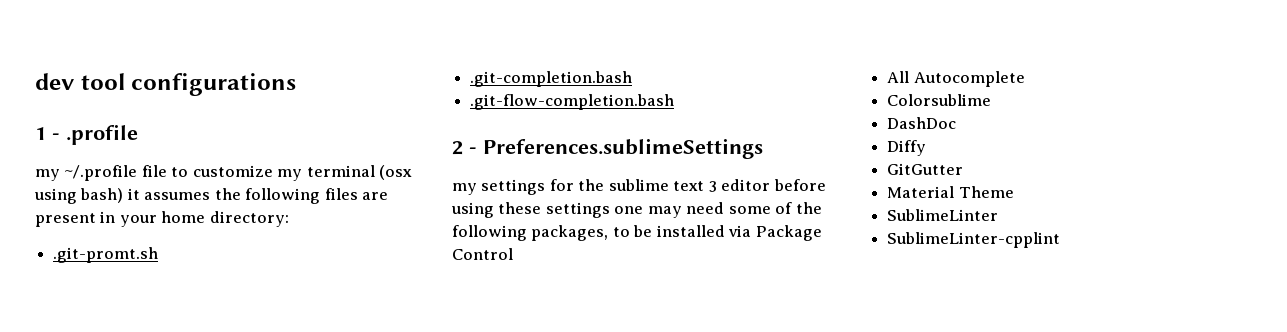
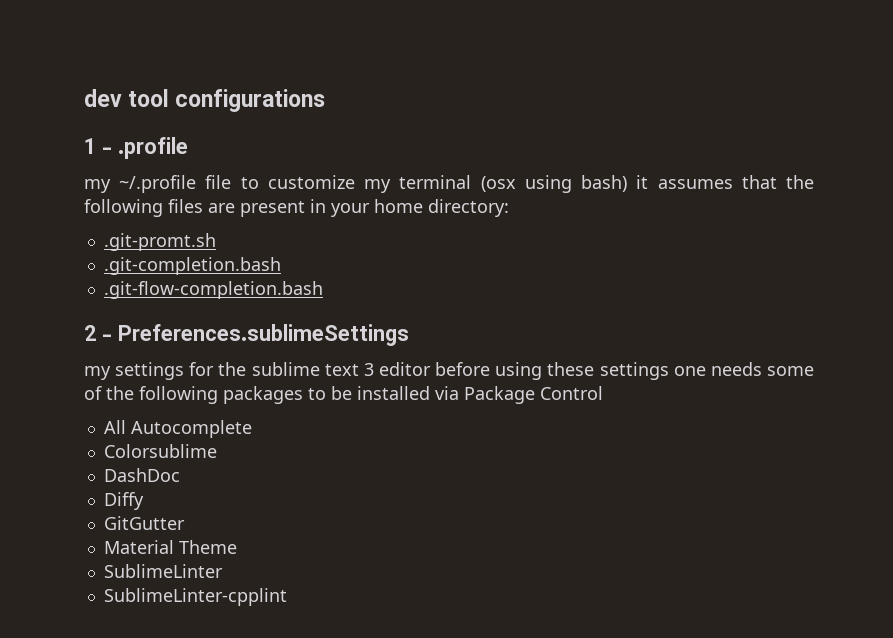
- my ~/.profile file to customize my terminal (osx using bash) it assumes the following files are present in your home directory:
+ my ~/.profile file to customize my terminal (osx using bash) it assumes that the following files are present in your home directory:
- my settings for the sublime text 3 editor before using these settings one may need some of the following packages, to be installed via Package Control
+ my settings for the sublime text 3 editor before using these settings one needs some of the following packages to be installed via Package Control

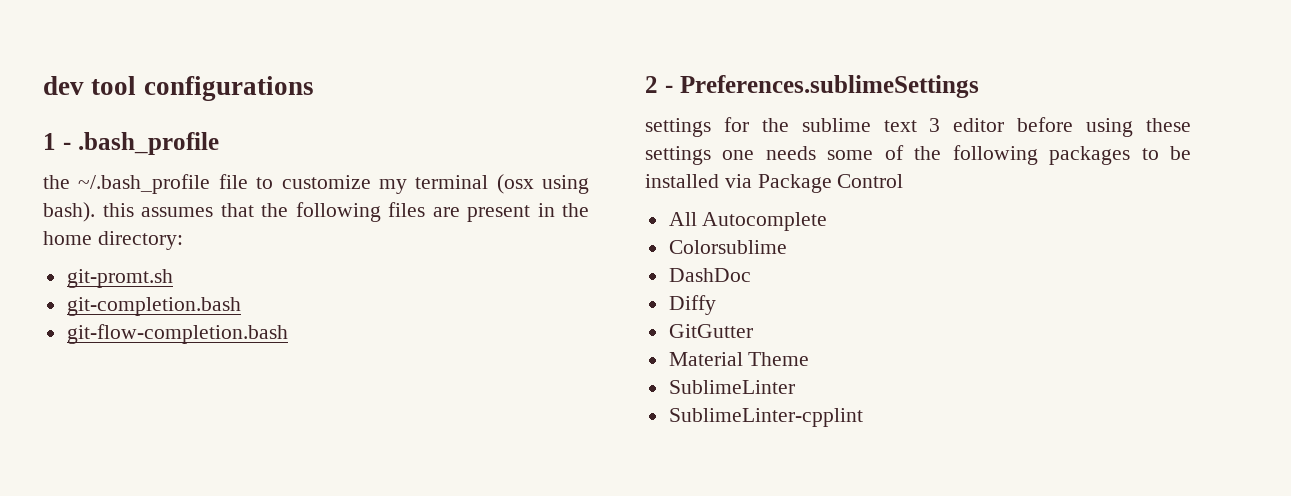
- 1 - .profile
- my ~/.profile file to customize my terminal (osx using bash) it assumes that the following files are present in your home directory:
+ 1 - .bash_profile
+ the ~/.bash_profile file to customize my terminal (osx using bash). this assumes that the following files are present in the home directory:
- .git-promt.sh
- .git-completion.bash
- .git-flow-completion.bash
+ git-promt.sh
+ git-completion.bash
+ git-flow-completion.bash
- my settings for the sublime text 3 editor before using these settings one needs some of the following packages to be installed via Package Control
+ settings for the sublime text 3 editor before using these settings one needs some of the following packages to be installed via Package Control

